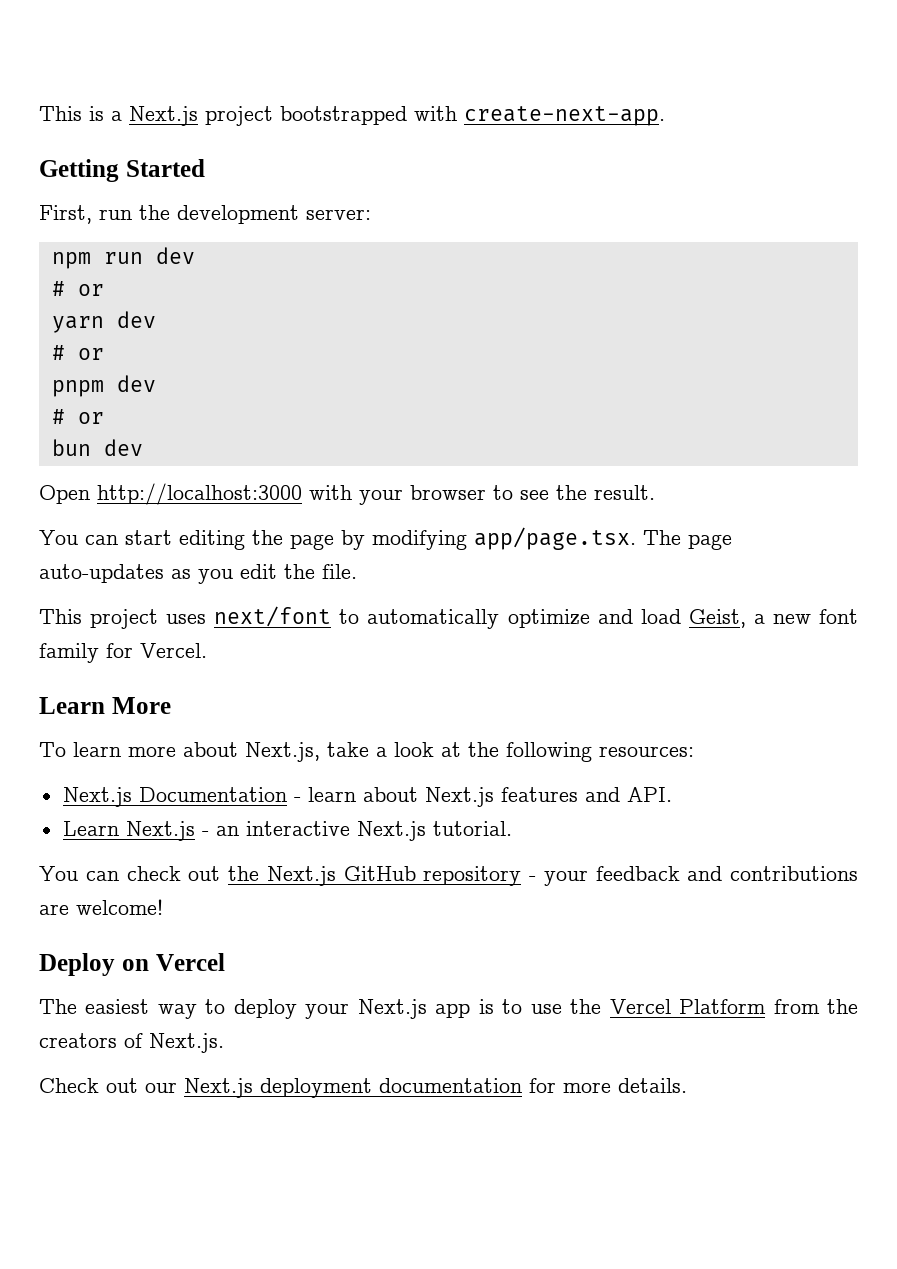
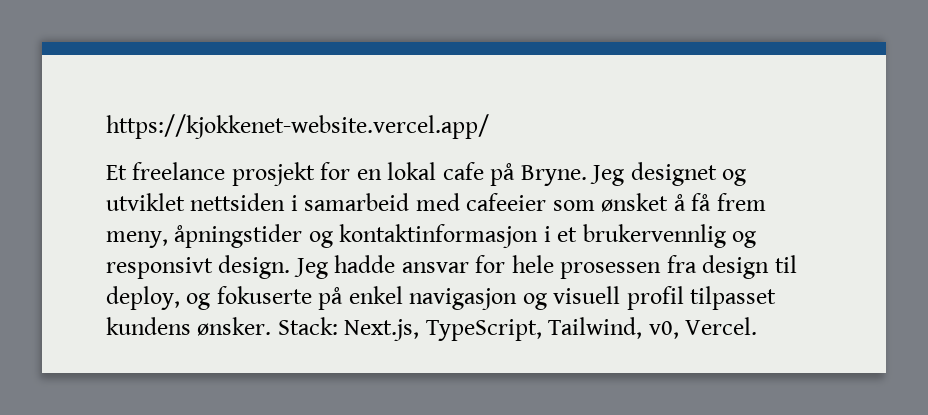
- This is a Next.js project bootstrapped with create-next-app.
- Getting Started
- First, run the development server:
- npm run dev
- # or
- yarn dev
- # or
- pnpm dev
- # or
- bun dev
- Open http://localhost:3000 with your browser to see the result.
- You can start editing the page by modifying app/page.tsx. The page auto-updates as you edit the file.
- This project uses next/font to automatically optimize and load Geist, a new font family for Vercel.
- Learn More
- To learn more about Next.js, take a look at the following resources:
- Next.js Documentation - learn about Next.js features and API.
- Learn Next.js - an interactive Next.js tutorial.
- You can check out the Next.js GitHub repository - your feedback and contributions are welcome!
- Deploy on Vercel
- The easiest way to deploy your Next.js app is to use the Vercel Platform from the creators of Next.js.
- Check out our Next.js deployment documentation for more details.
+ https://kjokkenet-website.vercel.app/
+ Et freelance prosjekt for en lokal cafe på Bryne. Jeg designet og utviklet nettsiden i samarbeid med cafeeier som ønsket å få frem meny, åpningstider og kontaktinformasjon i et brukervennlig og responsivt design. Jeg hadde ansvar for hele prosessen fra design til deploy, og fokuserte på enkel navigasjon og visuell profil tilpasset kundens ønsker. Stack: Next.js, TypeScript, Tailwind, v0, Vercel.

